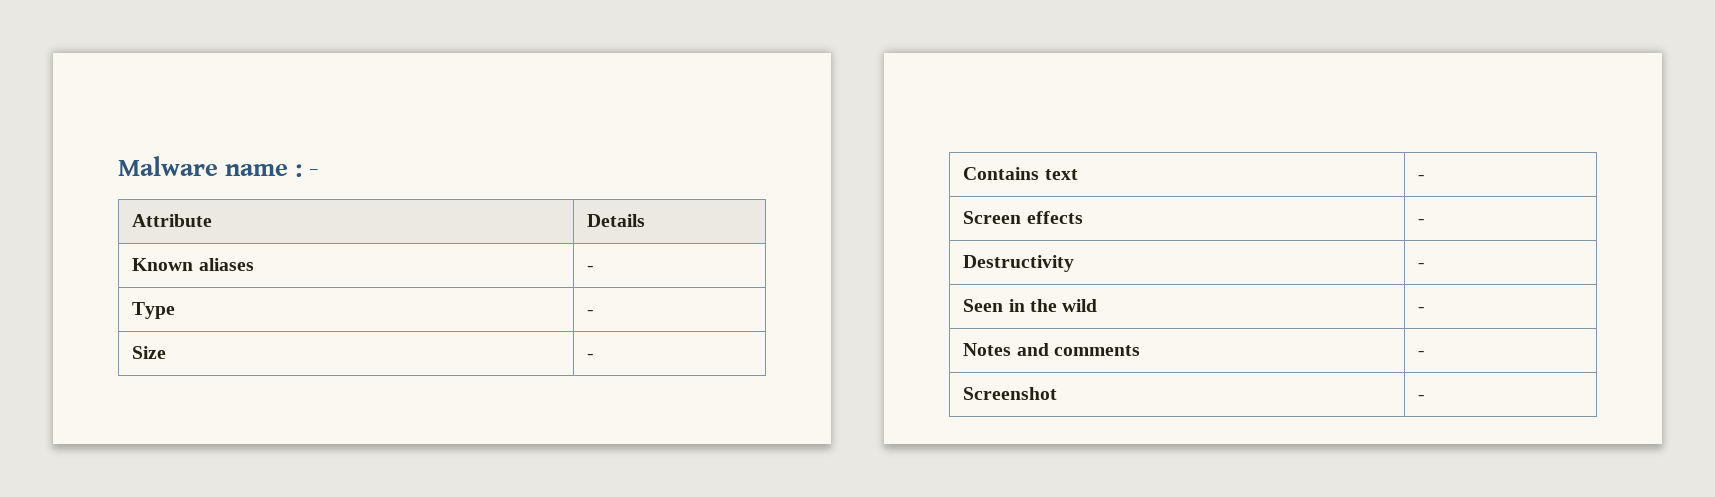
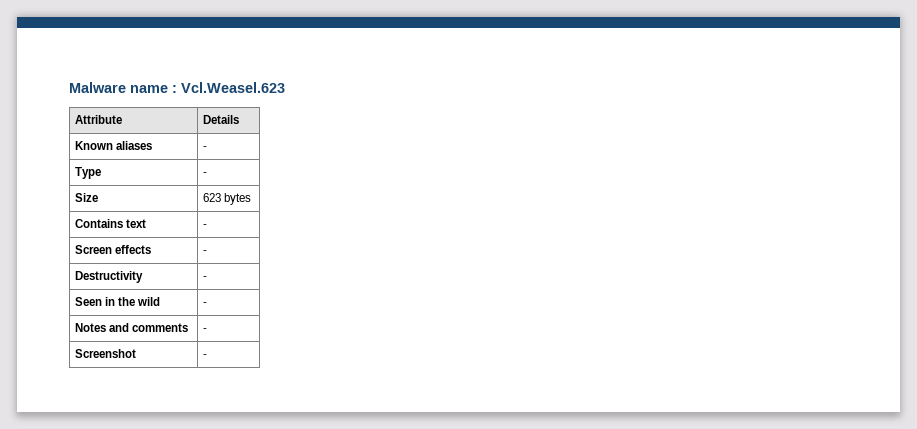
- Malware name : -
+ Malware name : Vcl.Weasel.623
- Size | -
+ Size | 623 bytes

